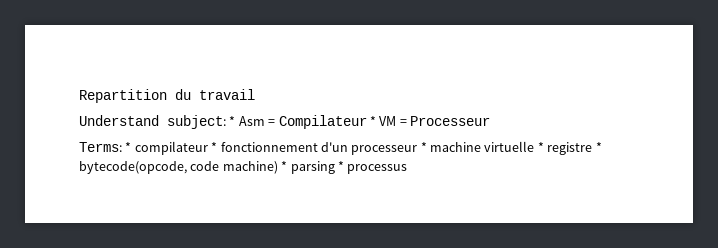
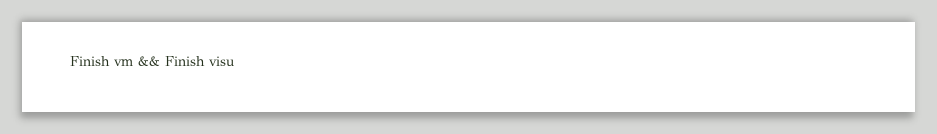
- Repartition du travail
- Understand subject: * Asm = Compilateur * VM = Processeur
- Terms: * compilateur * fonctionnement d'un processeur * machine virtuelle * registre * bytecode(opcode, code machine) * parsing * processus
+ Finish vm && Finish visu

